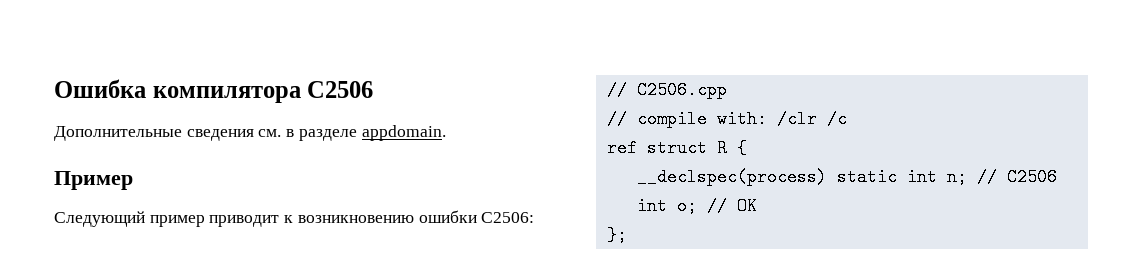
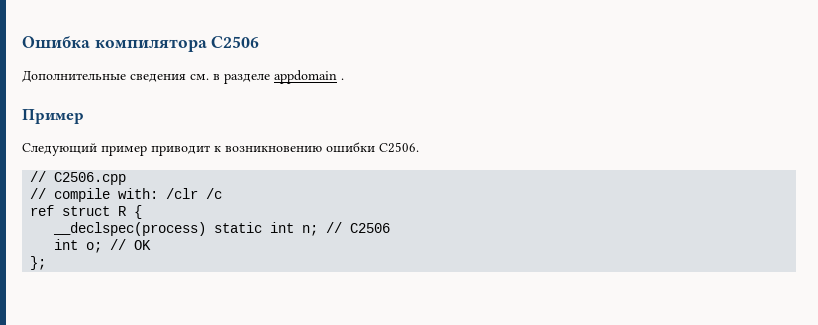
- Дополнительные сведения см. в разделе appdomain.
+ Дополнительные сведения см. в разделе appdomain .
- Следующий пример приводит к возникновению ошибки C2506:
+ Следующий пример приводит к возникновению ошибки C2506.

